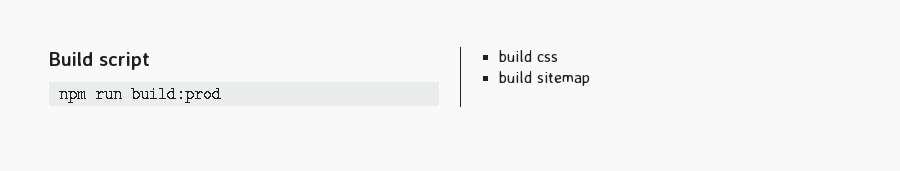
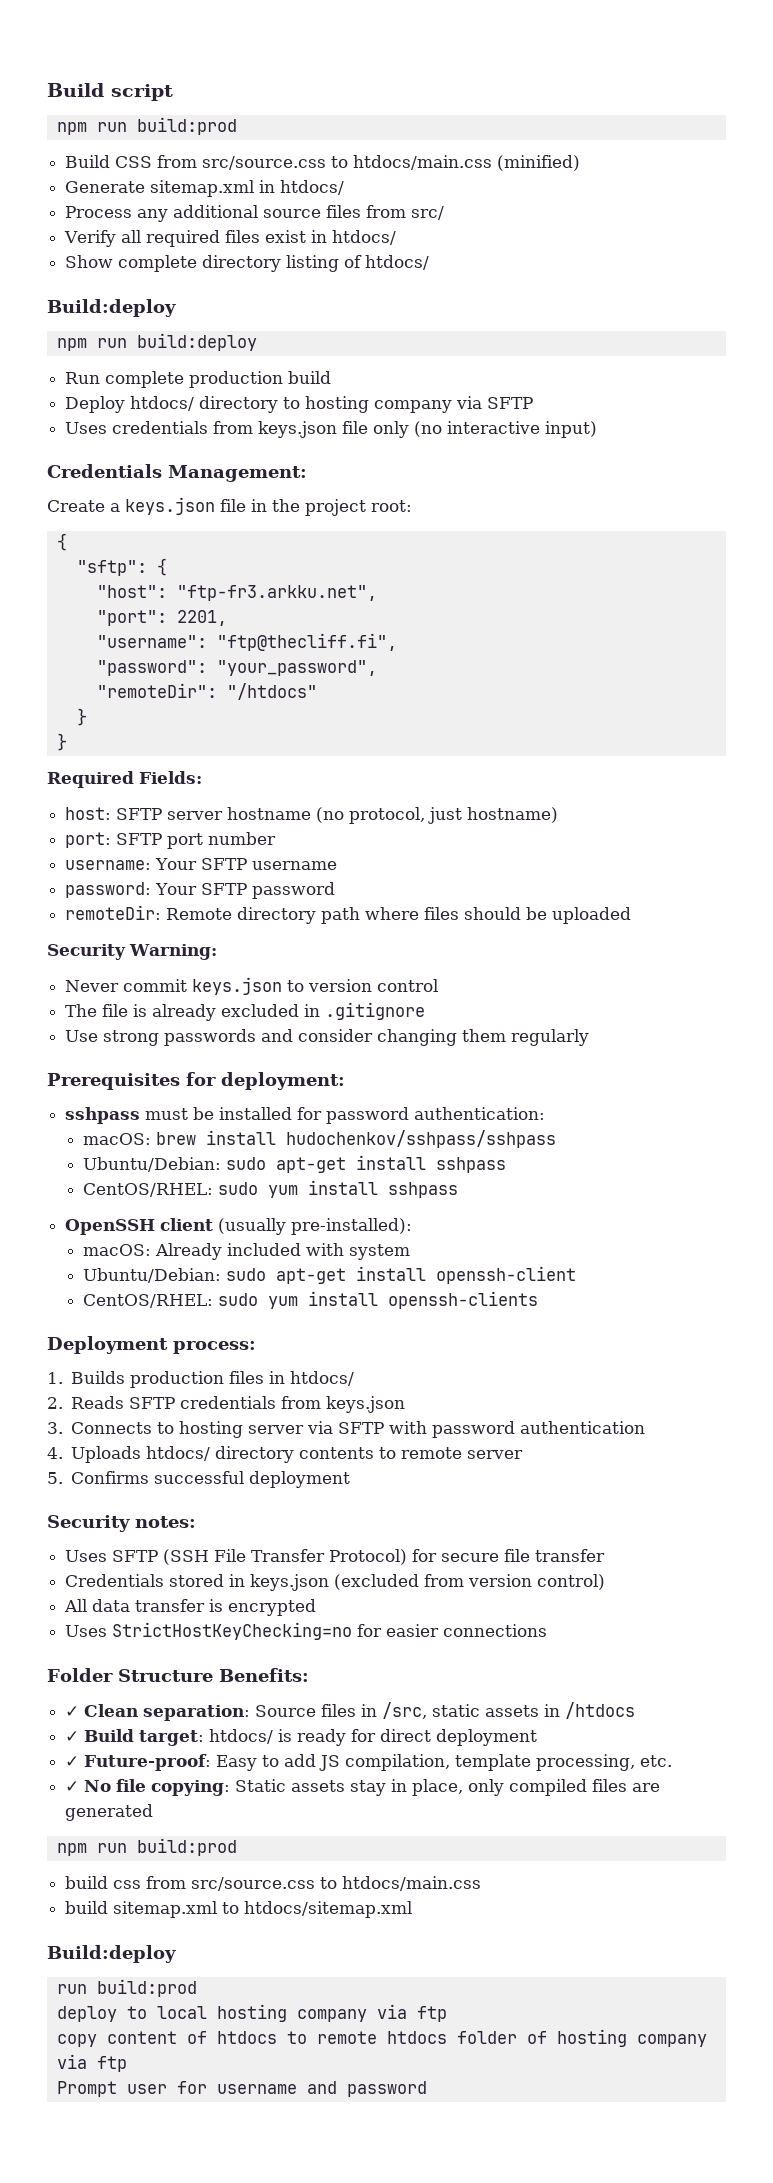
- build css
- build sitemap
+ Build CSS from src/source.css to htdocs/main.css (minified)
+ Generate sitemap.xml in htdocs/
+ Process any additional source files from src/
+ Verify all required files exist in htdocs/
+ Show complete directory listing of htdocs/
+ Build:deploy
+ npm run build:deploy
+ Run complete production build
+ Deploy htdocs/ directory to hosting company via SFTP
+ Uses credentials from keys.json file only (no interactive input)
+ Credentials Management:
+ Create a keys.json file in the project root:
+ {
+ "sftp": {
+ "host": "ftp-fr3.arkku.net",
+ "port": 2201,
+ "username": "ftp@thecliff.fi",
+ "password": "your_password",
+ "remoteDir": "/htdocs"
+ }
+ }
+ Required Fields:
+ host: SFTP server hostname (no protocol, just hostname)
+ port: SFTP port number
+ username: Your SFTP username
+ password: Your SFTP password
+ remoteDir: Remote directory path where files should be uploaded
+ Security Warning:
+ Never commit keys.json to version control
+ The file is already excluded in .gitignore
+ Use strong passwords and consider changing them regularly
+ Prerequisites for deployment:
+ sshpass must be installed for password authentication:
+ macOS: brew install hudochenkov/sshpass/sshpass
+ Ubuntu/Debian: sudo apt-get install sshpass
+ CentOS/RHEL: sudo yum install sshpass
+ OpenSSH client (usually pre-installed):
+ macOS: Already included with system
+ Ubuntu/Debian: sudo apt-get install openssh-client
+ CentOS/RHEL: sudo yum install openssh-clients
+ Deployment process:
+ 1. Builds production files in htdocs/
+ 2. Reads SFTP credentials from keys.json
+ 3. Connects to hosting server via SFTP with password authentication
+ 4. Uploads htdocs/ directory contents to remote server
+ 5. Confirms successful deployment
+ Security notes:
+ Uses SFTP (SSH File Transfer Protocol) for secure file transfer
+ Credentials stored in keys.json (excluded from version control)
+ All data transfer is encrypted
+ Uses StrictHostKeyChecking=no for easier connections
+ Folder Structure Benefits:
+ ✓ Clean separation: Source files in /src, static assets in /htdocs
+ ✓ Build target: htdocs/ is ready for direct deployment
+ ✓ Future-proof: Easy to add JS compilation, template processing, etc.
+ ✓ No file copying: Static assets stay in place, only compiled files are generated
+ npm run build:prod
+ build css from src/source.css to htdocs/main.css
+ build sitemap.xml to htdocs/sitemap.xml
+ Build:deploy
+ run build:prod
+ deploy to local hosting company via ftp
+ copy content of htdocs to remote htdocs folder of hosting company via ftp
+ Prompt user for username and password

